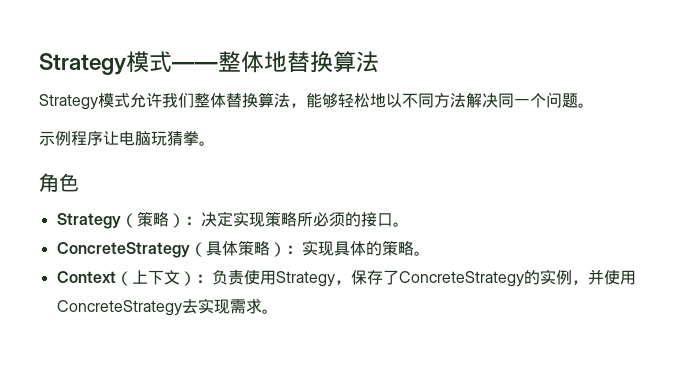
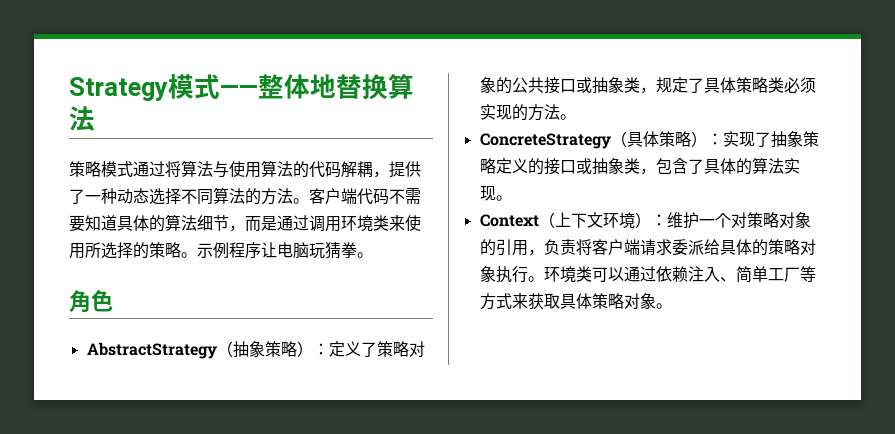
- Strategy模式允许我们整体替换算法，能够轻松地以不同方法解决同一个问题。
- 示例程序让电脑玩猜拳。
+ 策略模式通过将算法与使用算法的代码解耦，提供了一种动态选择不同算法的方法。客户端代码不需要知道具体的算法细节，而是通过调用环境类来使用所选择的策略。示例程序让电脑玩猜拳。
- Strategy（策略）：决定实现策略所必须的接口。
+ AbstractStrategy（抽象策略）：定义了策略对象的公共接口或抽象类，规定了具体策略类必须实现的方法。
- ConcreteStrategy（具体策略）：实现具体的策略。
- Context（上下文）：负责使用Strategy，保存了ConcreteStrategy的实例，并使用ConcreteStrategy去实现需求。
+ ConcreteStrategy（具体策略）：实现了抽象策略定义的接口或抽象类，包含了具体的算法实现。
+ Context（上下文环境）：维护一个对策略对象的引用，负责将客户端请求委派给具体的策略对象执行。环境类可以通过依赖注入、简单工厂等方式来获取具体策略对象。

